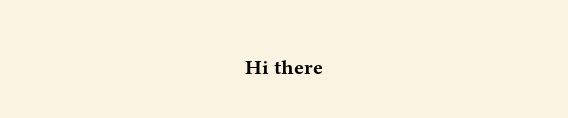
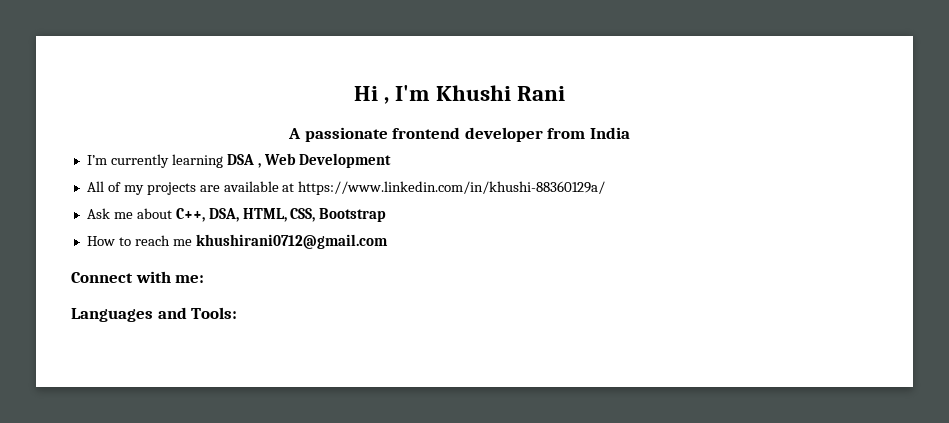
- Hi there
+ Hi , I'm Khushi Rani
+ A passionate frontend developer from India
+ I’m currently learning DSA , Web Development
+ All of my projects are available at https://www.linkedin.com/in/khushi-88360129a/
+ Ask me about C++, DSA, HTML, CSS, Bootstrap
+ How to reach me khushirani0712@gmail.com
+ Connect with me:
+ Languages and Tools:

